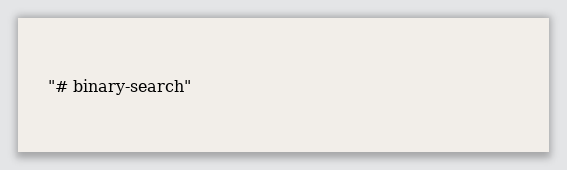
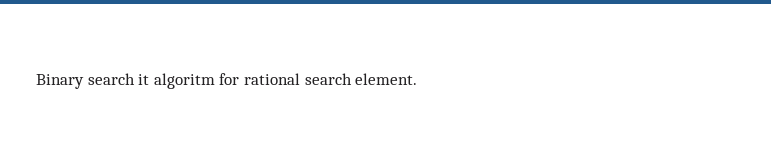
- "# binary-search"
+ Binary search it algoritm for rational search element.

